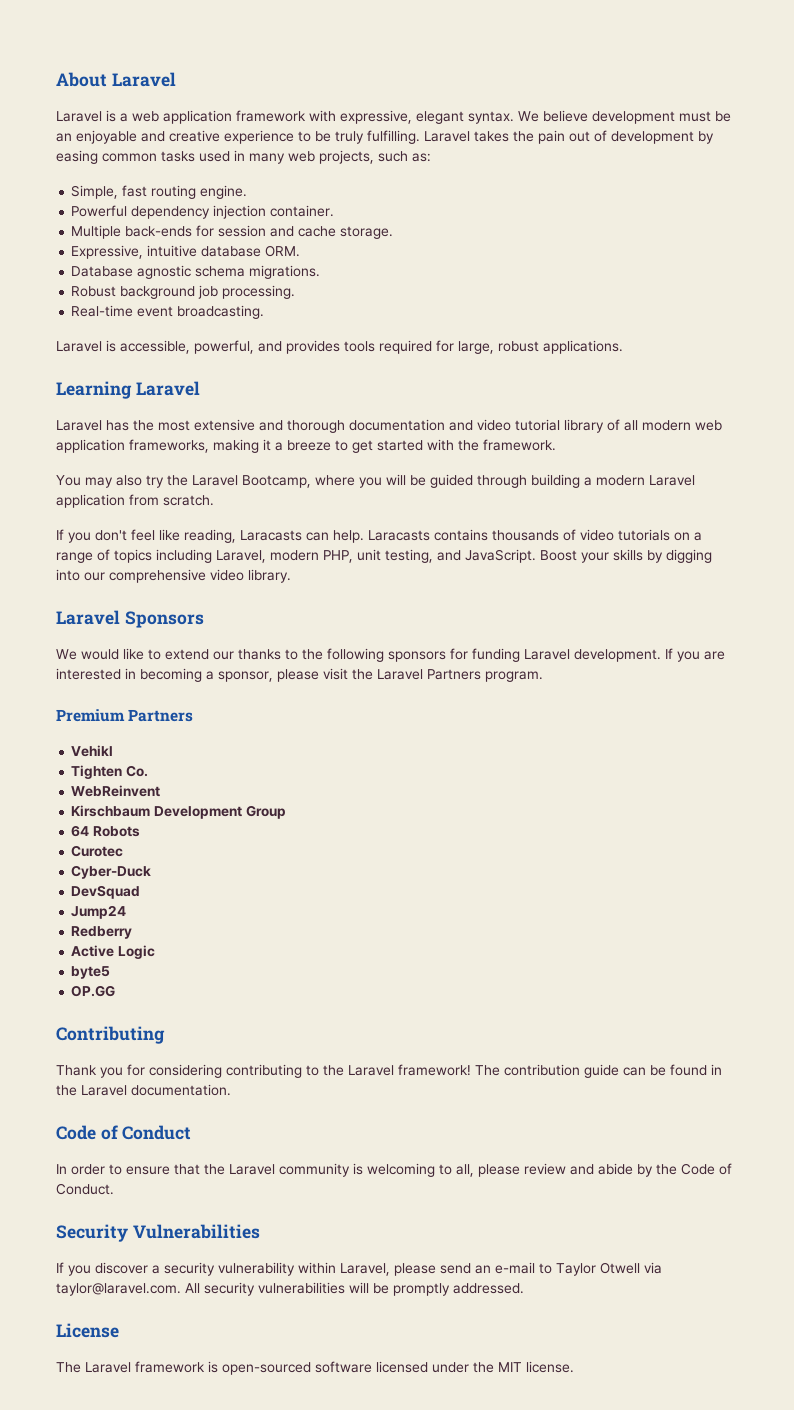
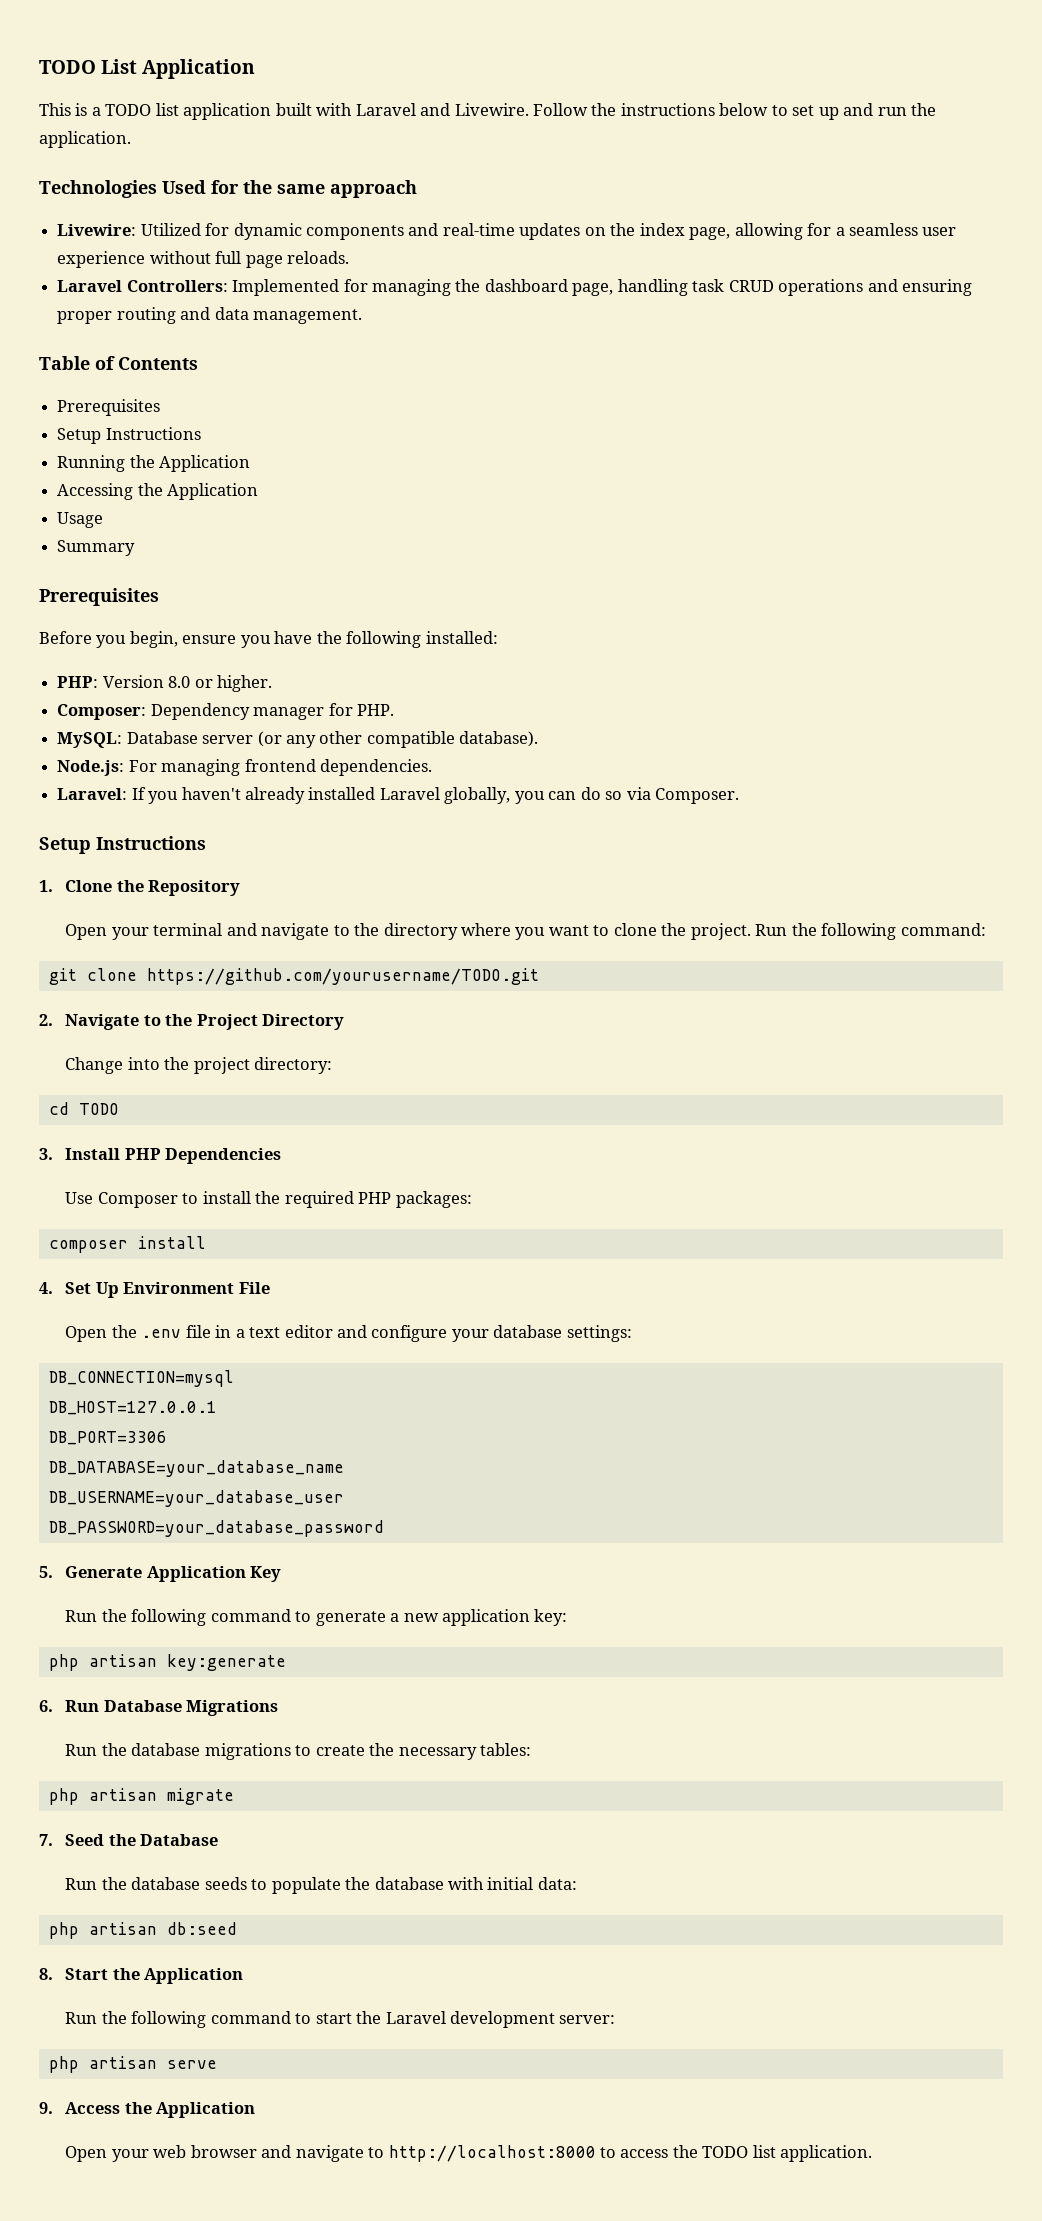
- About Laravel
- Laravel is a web application framework with expressive, elegant syntax. We believe development must be an enjoyable and creative experience to be truly fulfilling. Laravel takes the pain out of development by easing common tasks used in many web projects, such as:
- Simple, fast routing engine.
- Powerful dependency injection container.
- Multiple back-ends for session and cache storage.
- Expressive, intuitive database ORM.
- Database agnostic schema migrations.
- Robust background job processing.
- Real-time event broadcasting.
- Laravel is accessible, powerful, and provides tools required for large, robust applications.
- Learning Laravel
- Laravel has the most extensive and thorough documentation and video tutorial library of all modern web application frameworks, making it a breeze to get started with the framework.
- You may also try the Laravel Bootcamp, where you will be guided through building a modern Laravel application from scratch.
- If you don't feel like reading, Laracasts can help. Laracasts contains thousands of video tutorials on a range of topics including Laravel, modern PHP, unit testing, and JavaScript. Boost your skills by digging into our comprehensive video library.
- Laravel Sponsors
- We would like to extend our thanks to the following sponsors for funding Laravel development. If you are interested in becoming a sponsor, please visit the Laravel Partners program.
- Premium Partners
- Vehikl
- Tighten Co.
- WebReinvent
- Kirschbaum Development Group
- 64 Robots
- Curotec
- Cyber-Duck
- DevSquad
- Jump24
- Redberry
- Active Logic
- byte5
- OP.GG
- Contributing
- Thank you for considering contributing to the Laravel framework! The contribution guide can be found in the Laravel documentation.
- Code of Conduct
- In order to ensure that the Laravel community is welcoming to all, please review and abide by the Code of Conduct.
- Security Vulnerabilities
- If you discover a security vulnerability within Laravel, please send an e-mail to Taylor Otwell via taylor@laravel.com. All security vulnerabilities will be promptly addressed.
- License
- The Laravel framework is open-sourced software licensed under the MIT license.
+ TODO List Application
+ This is a TODO list application built with Laravel and Livewire. Follow the instructions below to set up and run the application.
+ Technologies Used for the same approach
+ Livewire: Utilized for dynamic components and real-time updates on the index page, allowing for a seamless user experience without full page reloads.
+ Laravel Controllers: Implemented for managing the dashboard page, handling task CRUD operations and ensuring proper routing and data management.
+ Table of Contents
+ Prerequisites
+ Setup Instructions
+ Running the Application
+ Accessing the Application
+ Usage
+ Summary
+ Prerequisites
+ Before you begin, ensure you have the following installed:
+ PHP: Version 8.0 or higher.
+ Composer: Dependency manager for PHP.
+ MySQL: Database server (or any other compatible database).
+ Node.js: For managing frontend dependencies.
+ Laravel: If you haven't already installed Laravel globally, you can do so via Composer.
+ Setup Instructions
+ 1. Clone the Repository
+ Open your terminal and navigate to the directory where you want to clone the project. Run the following command:
+ git clone https://github.com/yourusername/TODO.git
+ 2. Navigate to the Project Directory
+ Change into the project directory:
+ cd TODO
+ 3. Install PHP Dependencies
+ Use Composer to install the required PHP packages:
+ composer install
+ 4. Set Up Environment File
+ Open the .env file in a text editor and configure your database settings:
+ DB_CONNECTION=mysql
+ DB_HOST=127.0.0.1
+ DB_PORT=3306
+ DB_DATABASE=your_database_name
+ DB_USERNAME=your_database_user
+ DB_PASSWORD=your_database_password
+ 5. Generate Application Key
+ Run the following command to generate a new application key:
+ php artisan key:generate
+ 6. Run Database Migrations
+ Run the database migrations to create the necessary tables:
+ php artisan migrate
+ 7. Seed the Database
+ Run the database seeds to populate the database with initial data:
+ php artisan db:seed
+ 8. Start the Application
+ Run the following command to start the Laravel development server:
+ php artisan serve
+ 9. Access the Application
+ Open your web browser and navigate to http://localhost:8000 to access the TODO list application.

